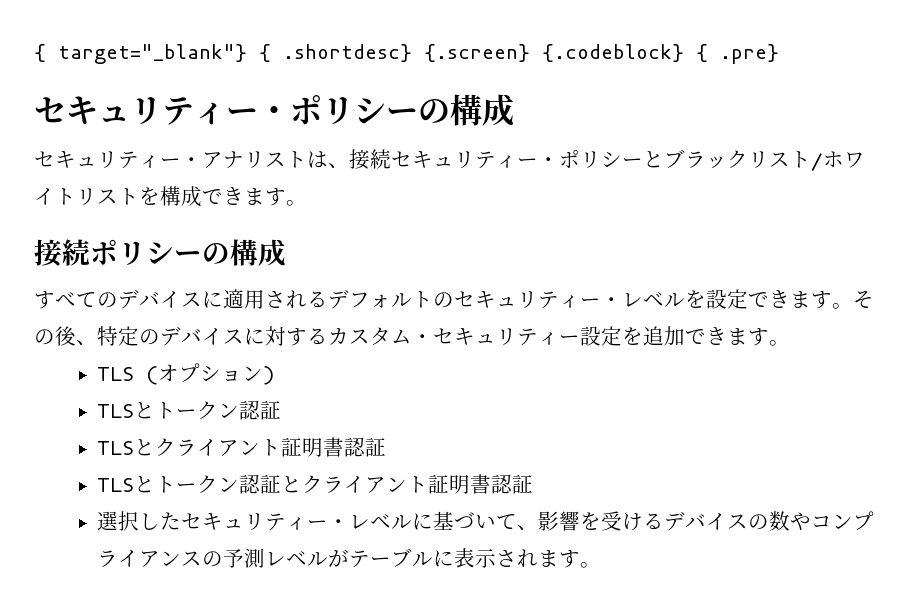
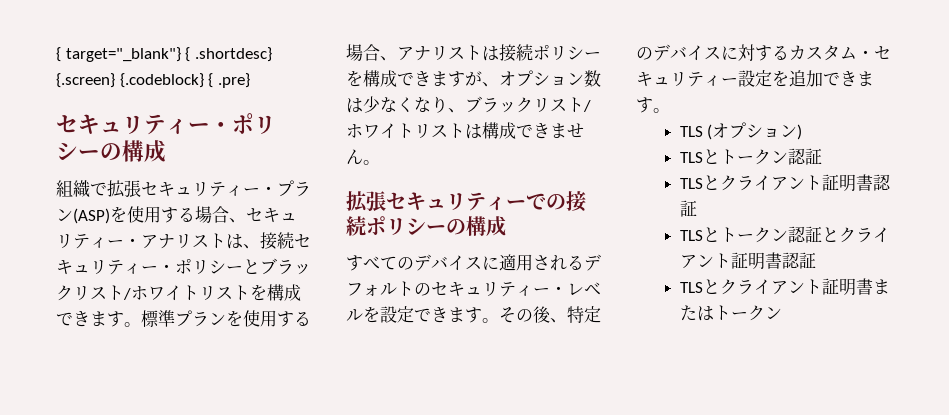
- セキュリティー・アナリストは、接続セキュリティー・ポリシーとブラックリスト/ホワイトリストを構成できます。
- 接続ポリシーの構成
+ 組織で拡張セキュリティー・プラン(ASP)を使用する場合、セキュリティー・アナリストは、接続セキュリティー・ポリシーとブラックリスト/ホワイトリストを構成できます。標準プランを使用する場合、アナリストは接続ポリシーを構成できますが、オプション数は少なくなり、ブラックリスト/ホワイトリストは構成できません。
+ 拡張セキュリティーでの接続ポリシーの構成
- 選択したセキュリティー・レベルに基づいて、影響を受けるデバイスの数やコンプライアンスの予測レベルがテーブルに表示されます。
+ TLSとクライアント証明書またはトークン

